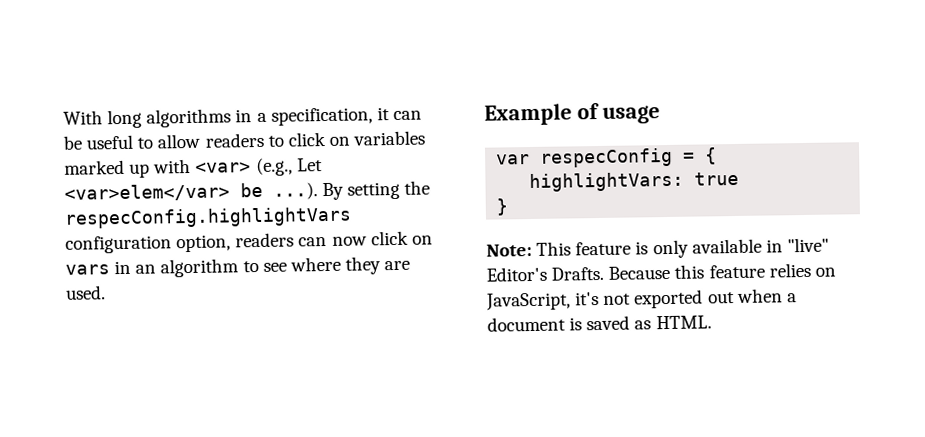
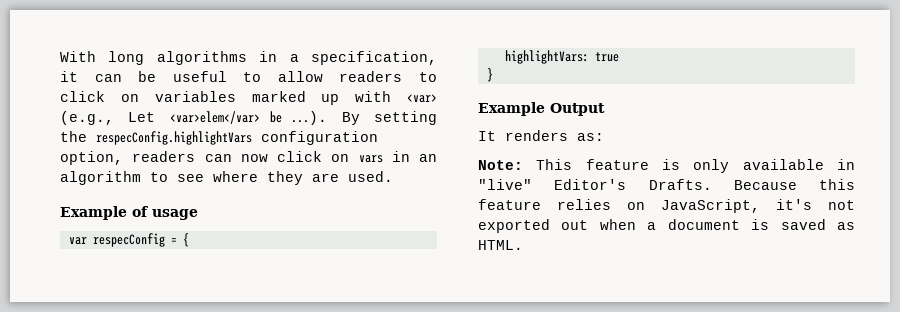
+ Example Output
+ It renders as:

